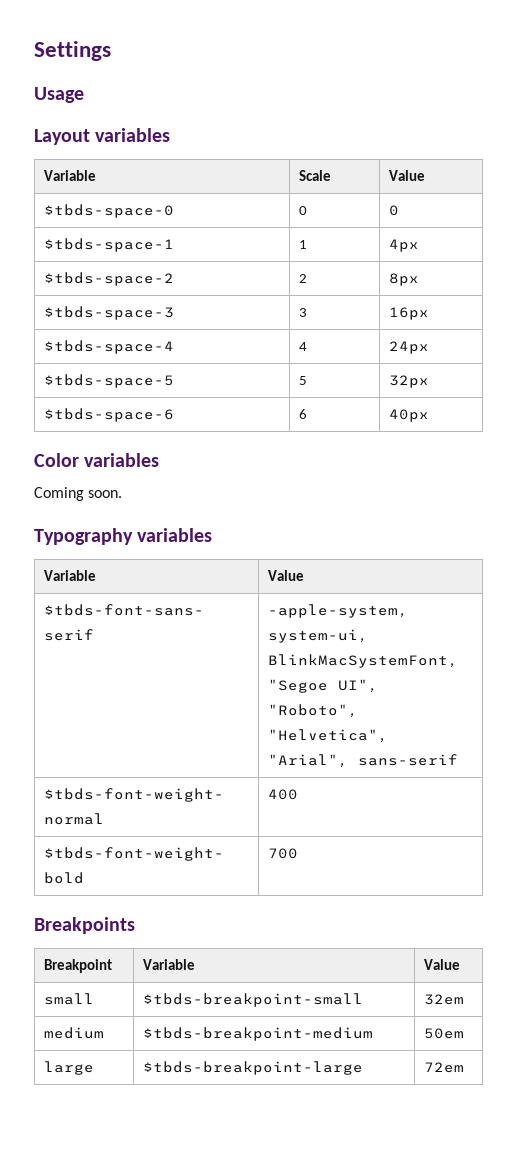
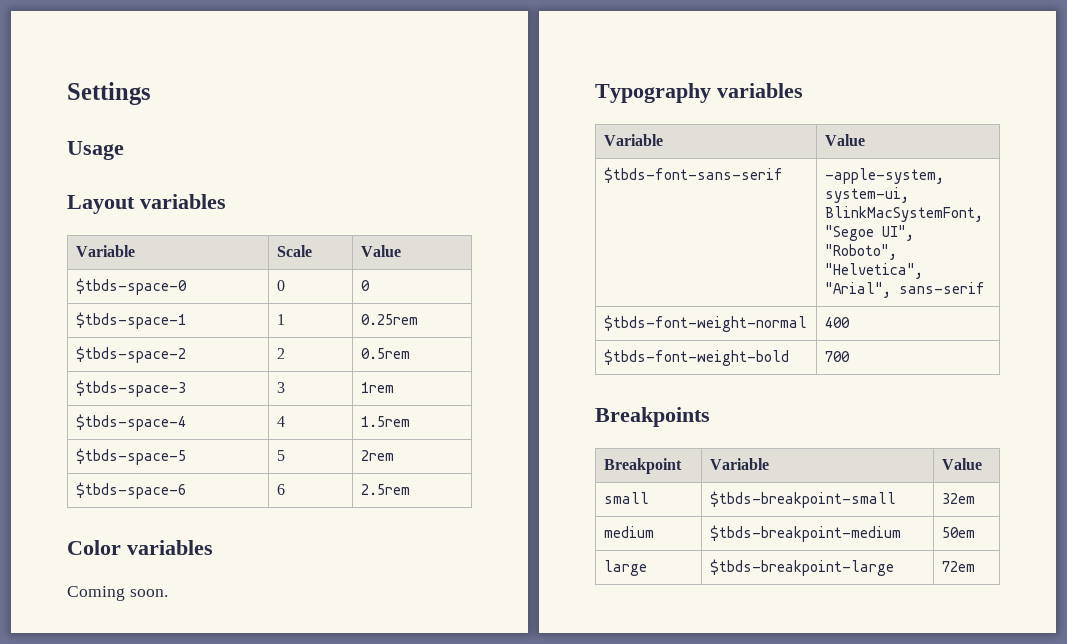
- $tbds-space-1 | 1 | 4px
+ $tbds-space-1 | 1 | 0.25rem
- $tbds-space-2 | 2 | 8px
+ $tbds-space-2 | 2 | 0.5rem
- $tbds-space-3 | 3 | 16px
+ $tbds-space-3 | 3 | 1rem
- $tbds-space-4 | 4 | 24px
+ $tbds-space-4 | 4 | 1.5rem
- $tbds-space-5 | 5 | 32px
+ $tbds-space-5 | 5 | 2rem
- $tbds-space-6 | 6 | 40px
+ $tbds-space-6 | 6 | 2.5rem

